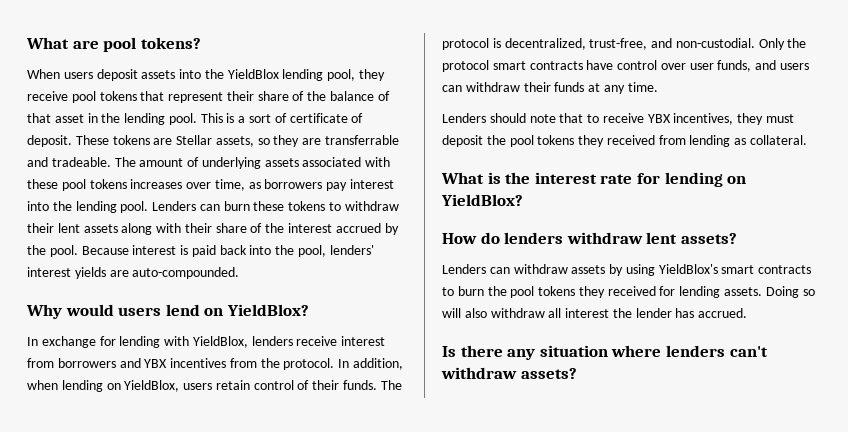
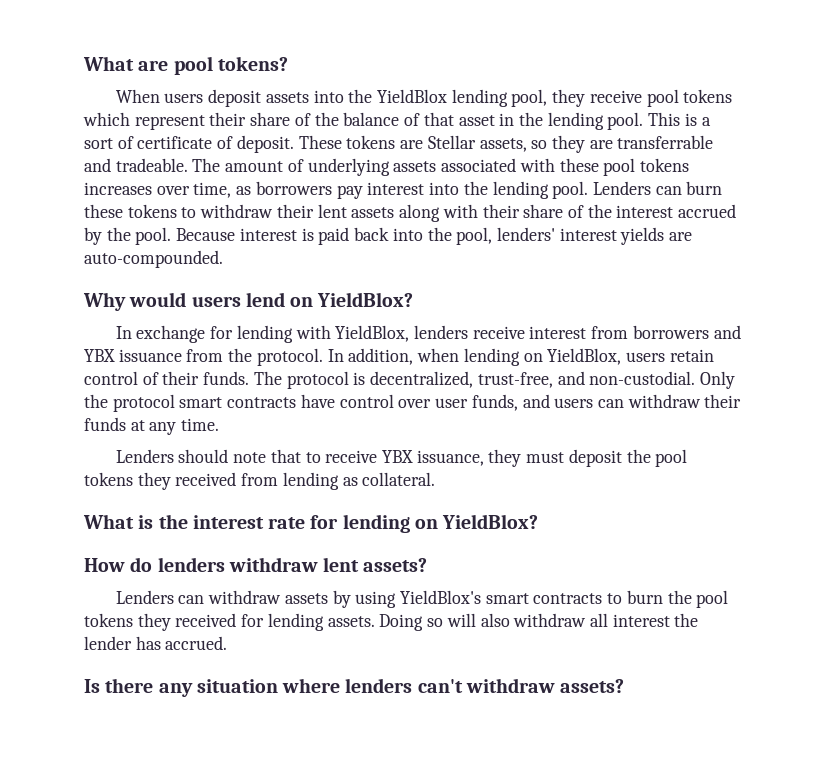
- When users deposit assets into the YieldBlox lending pool, they receive pool tokens that represent their share of the balance of that asset in the lending pool.
+ When users deposit assets into the YieldBlox lending pool, they receive pool tokens which represent their share of the balance of that asset in the lending pool.
- In exchange for lending with YieldBlox, lenders receive interest from borrowers and YBX incentives from the protocol.
+ In exchange for lending with YieldBlox, lenders receive interest from borrowers and YBX issuance from the protocol.
- Lenders should note that to receive YBX incentives, they must deposit the pool tokens they received from lending as collateral.
+ Lenders should note that to receive YBX issuance, they must deposit the pool tokens they received from lending as collateral.

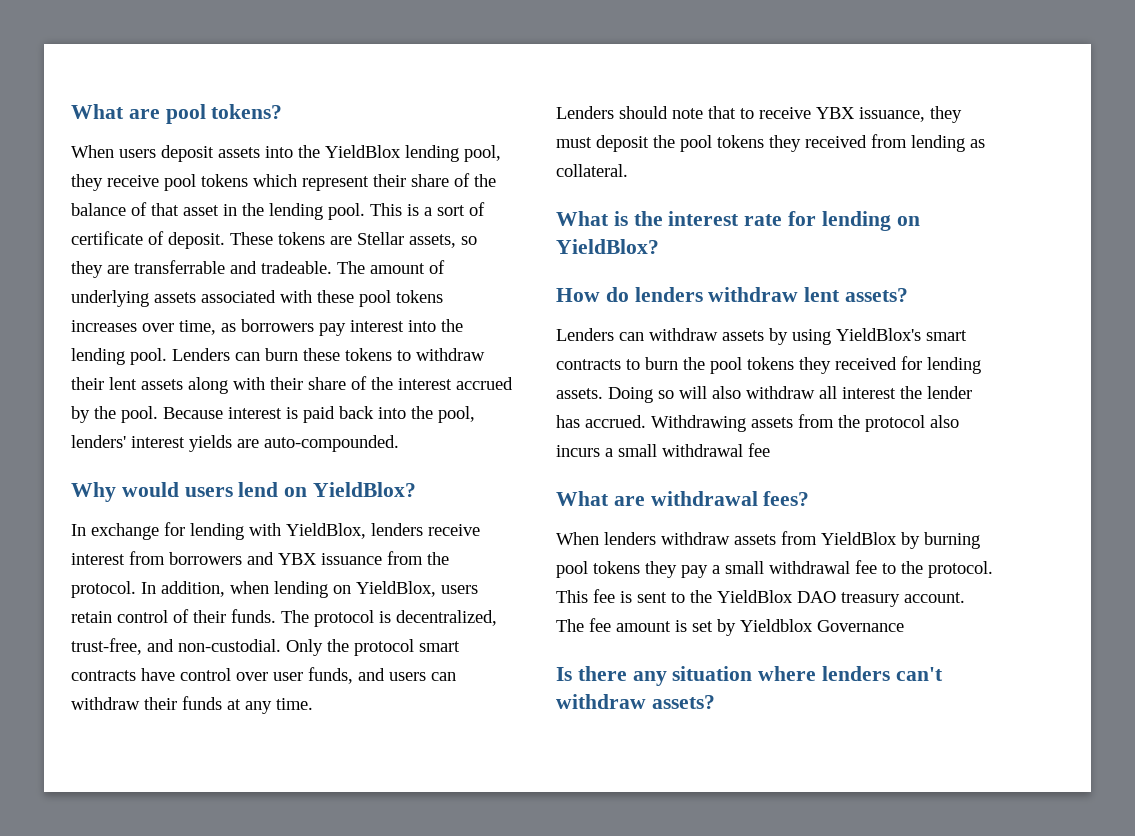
+ Withdrawing assets from the protocol also incurs a small withdrawal fee
+ What are withdrawal fees?
+ When lenders withdraw assets from YieldBlox by burning pool tokens they pay a small withdrawal fee to the protocol. This fee is sent to the YieldBlox DAO treasury account. The fee amount is set by Yieldblox Governance

